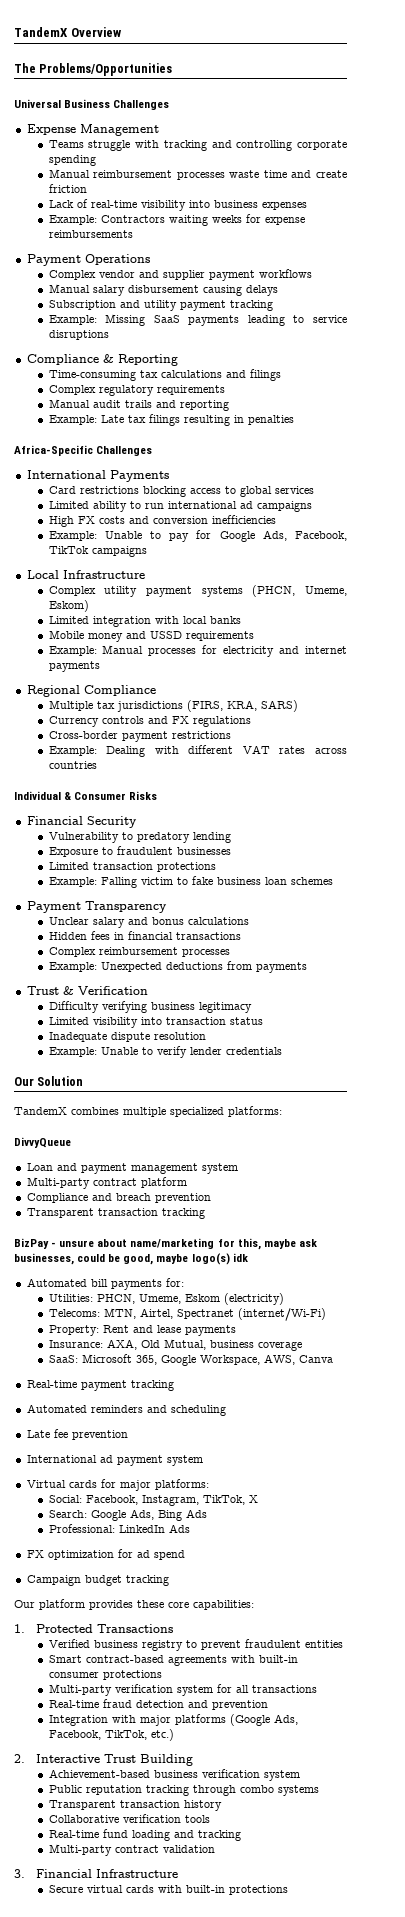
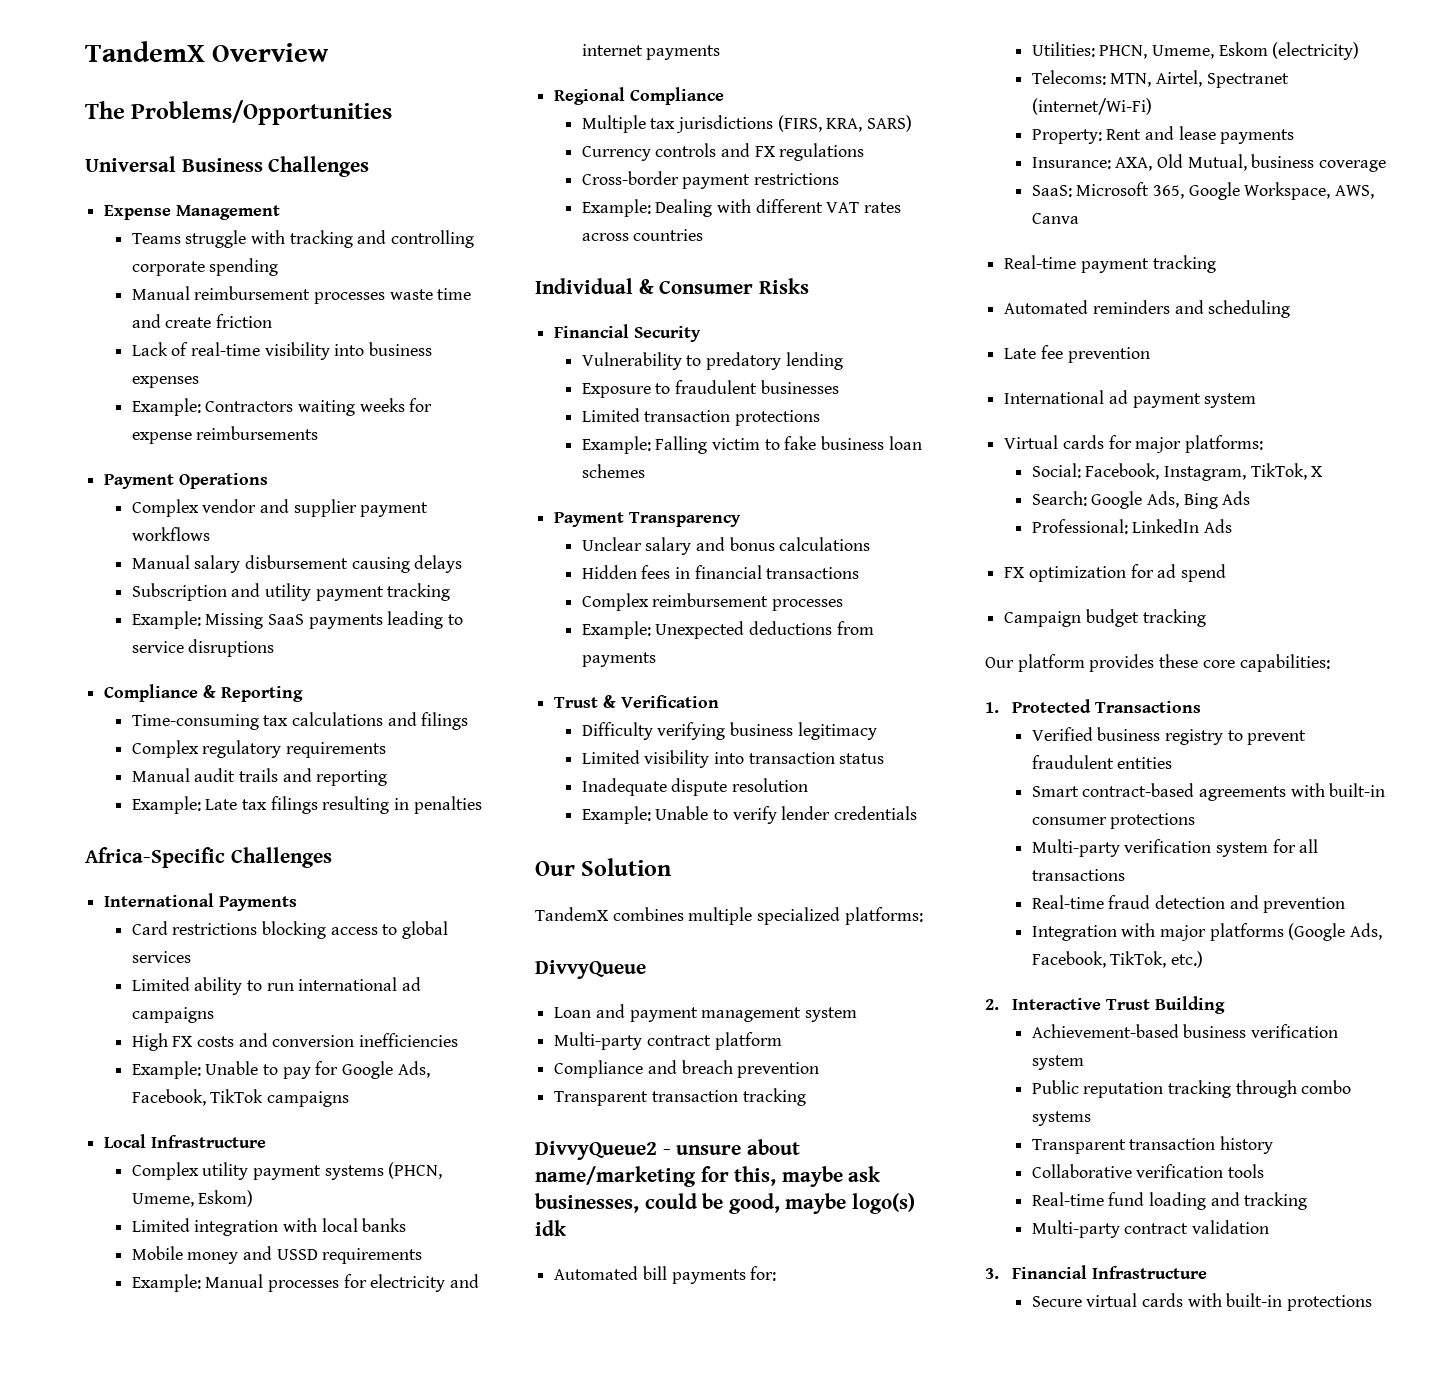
- BizPay - unsure about name/marketing for this, maybe ask businesses, could be good, maybe logo(s) idk
+ DivvyQueue2 - unsure about name/marketing for this, maybe ask businesses, could be good, maybe logo(s) idk

